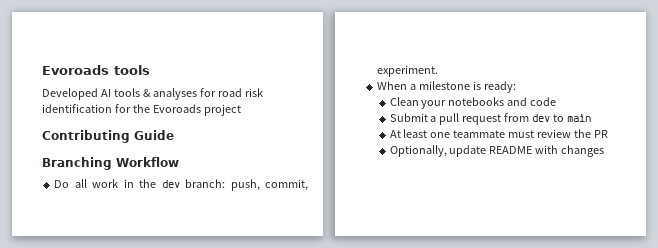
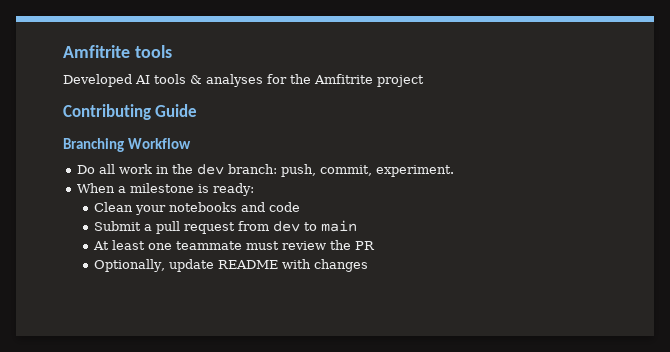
- Evoroads tools
+ Amfitrite tools
- Developed AI tools & analyses for road risk identification for the Evoroads project
+ Developed AI tools & analyses for the Amfitrite project

